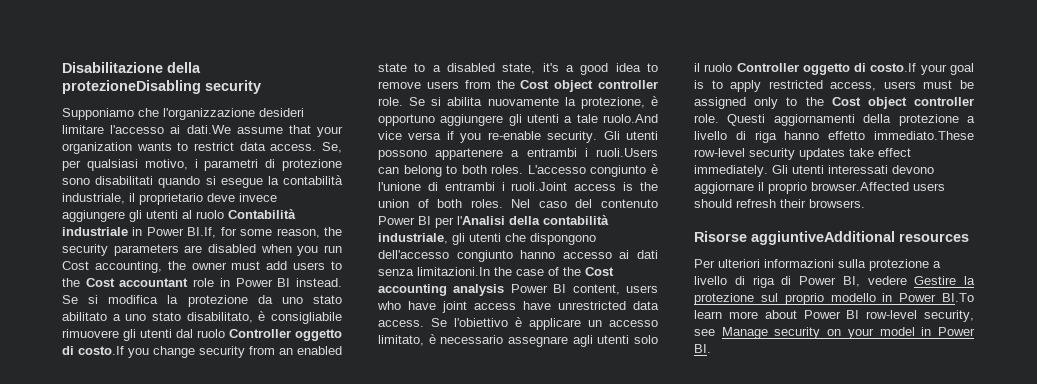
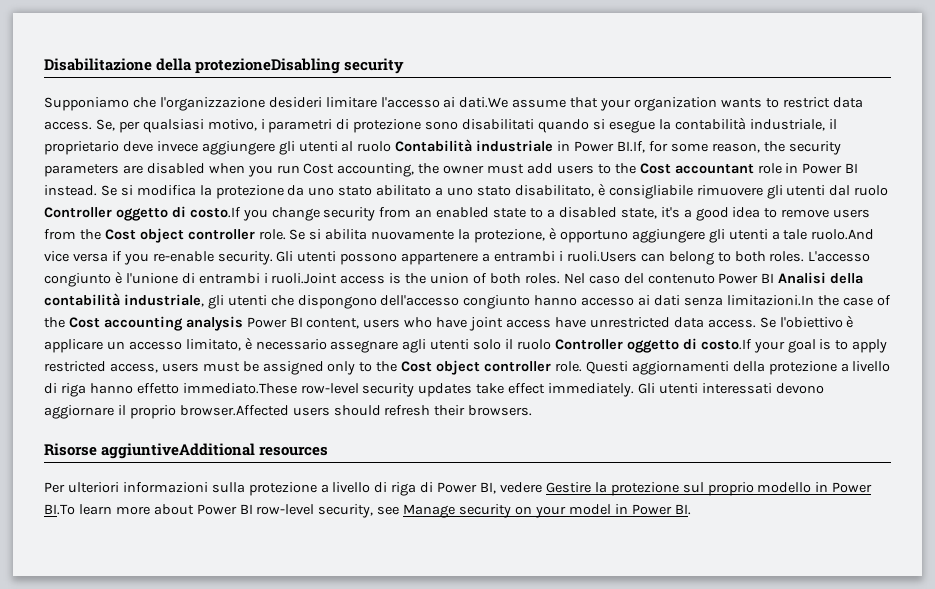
- Nel caso del contenuto Power BI per l'Analisi della contabilità industriale, gli utenti che dispongono dell'accesso congiunto hanno accesso ai dati senza limitazioni.In the case of the Cost accounting analysis Power BI content, users who have joint access have unrestricted data access.
+ Nel caso del contenuto Power BI Analisi della contabilità industriale, gli utenti che dispongono dell'accesso congiunto hanno accesso ai dati senza limitazioni.In the case of the Cost accounting analysis Power BI content, users who have joint access have unrestricted data access.

